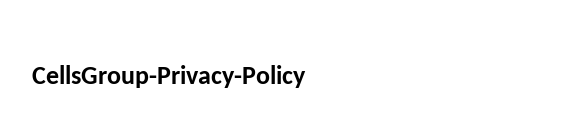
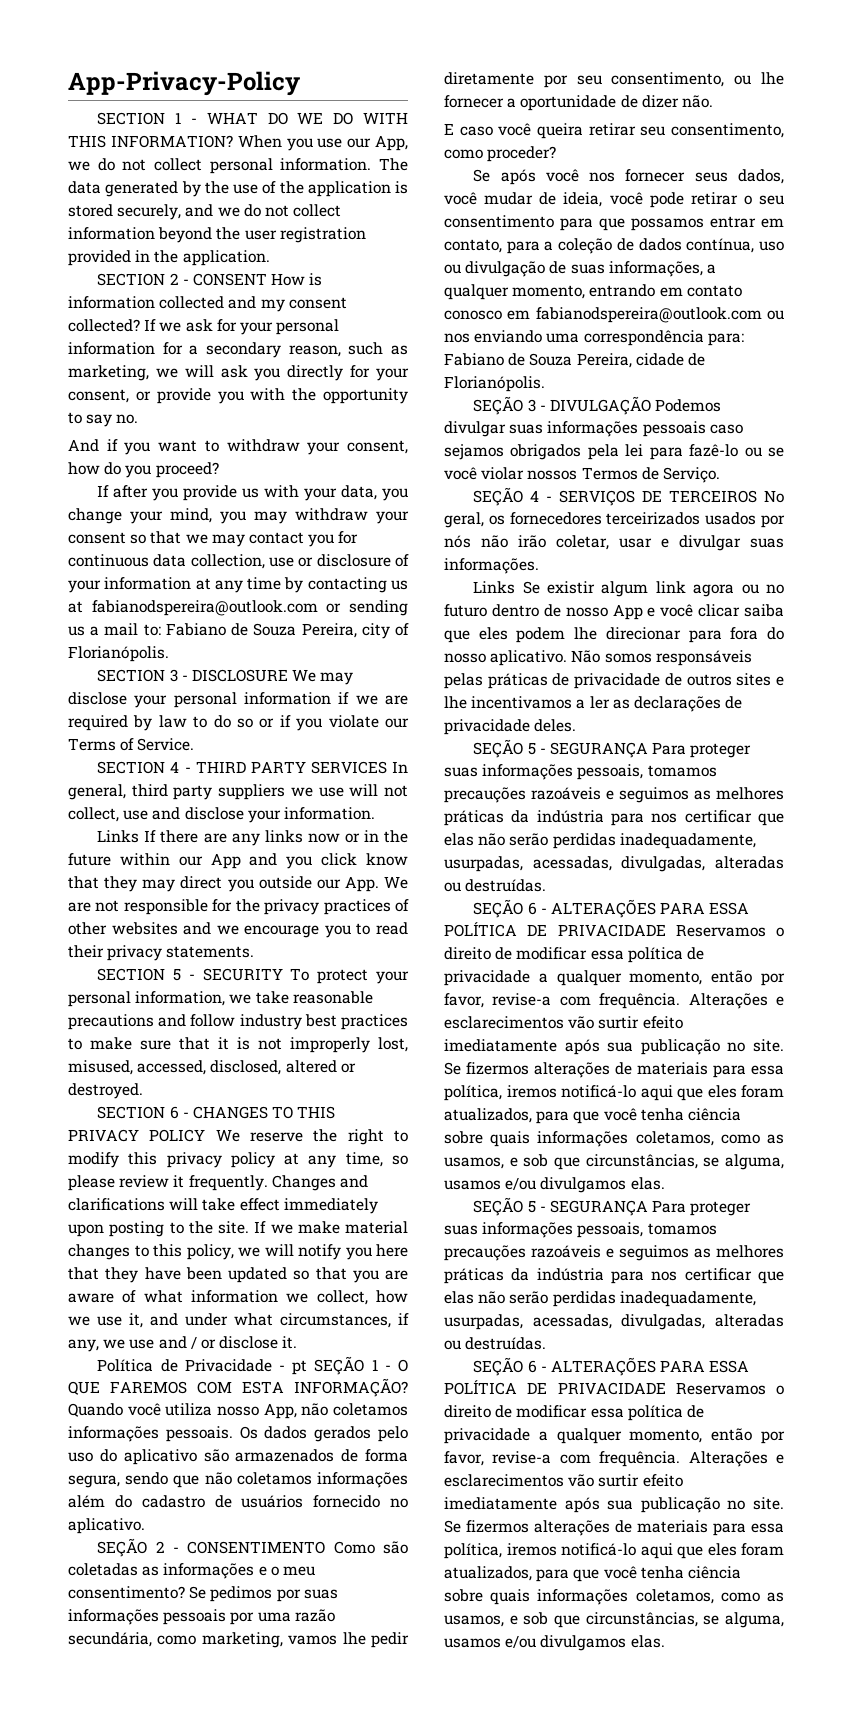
- CellsGroup-Privacy-Policy
+ App-Privacy-Policy
+ SECTION 1 - WHAT DO WE DO WITH THIS INFORMATION? When you use our App, we do not collect personal information. The data generated by the use of the application is stored securely, and we do not collect information beyond the user registration provided in the application.
+ SECTION 2 - CONSENT How is information collected and my consent collected? If we ask for your personal information for a secondary reason, such as marketing, we will ask you directly for your consent, or provide you with the opportunity to say no.
+ And if you want to withdraw your consent, how do you proceed?
+ If after you provide us with your data, you change your mind, you may withdraw your consent so that we may contact you for continuous data collection, use or disclosure of your information at any time by contacting us at fabianodspereira@outlook.com or sending us a mail to: Fabiano de Souza Pereira, city of Florianópolis.
+ SECTION 3 - DISCLOSURE We may disclose your personal information if we are required by law to do so or if you violate our Terms of Service.
+ SECTION 4 - THIRD PARTY SERVICES In general, third party suppliers we use will not collect, use and disclose your information.
+ Links If there are any links now or in the future within our App and you click know that they may direct you outside our App. We are not responsible for the privacy practices of other websites and we encourage you to read their privacy statements.
+ SECTION 5 - SECURITY To protect your personal information, we take reasonable precautions and follow industry best practices to make sure that it is not improperly lost, misused, accessed, disclosed, altered or destroyed.
+ SECTION 6 - CHANGES TO THIS PRIVACY POLICY We reserve the right to modify this privacy policy at any time, so please review it frequently. Changes and clarifications will take effect immediately upon posting to the site. If we make material changes to this policy, we will notify you here that they have been updated so that you are aware of what information we collect, how we use it, and under what circumstances, if any, we use and / or disclose it.
+ Política de Privacidade - pt SEÇÃO 1 - O QUE FAREMOS COM ESTA INFORMAÇÃO? Quando você utiliza nosso App, não coletamos informações pessoais. Os dados gerados pelo uso do aplicativo são armazenados de forma segura, sendo que não coletamos informações além do cadastro de usuários fornecido no aplicativo.
+ SEÇÃO 2 - CONSENTIMENTO Como são coletadas as informações e o meu consentimento? Se pedimos por suas informações pessoais por uma razão secundária, como marketing, vamos lhe pedir diretamente por seu consentimento, ou lhe fornecer a oportunidade de dizer não.
+ E caso você queira retirar seu consentimento, como proceder?
+ Se após você nos fornecer seus dados, você mudar de ideia, você pode retirar o seu consentimento para que possamos entrar em contato, para a coleção de dados contínua, uso ou divulgação de suas informações, a qualquer momento, entrando em contato conosco em fabianodspereira@outlook.com ou nos enviando uma correspondência para: Fabiano de Souza Pereira, cidade de Florianópolis.
+ SEÇÃO 3 - DIVULGAÇÃO Podemos divulgar suas informações pessoais caso sejamos obrigados pela lei para fazê-lo ou se você violar nossos Termos de Serviço.
+ SEÇÃO 4 - SERVIÇOS DE TERCEIROS No geral, os fornecedores terceirizados usados por nós não irão coletar, usar e divulgar suas informações.
+ Links Se existir algum link agora ou no futuro dentro de nosso App e você clicar saiba que eles podem lhe direcionar para fora do nosso aplicativo. Não somos responsáveis pelas práticas de privacidade de outros sites e lhe incentivamos a ler as declarações de privacidade deles.
+ SEÇÃO 5 - SEGURANÇA Para proteger suas informações pessoais, tomamos precauções razoáveis e seguimos as melhores práticas da indústria para nos certificar que elas não serão perdidas inadequadamente, usurpadas, acessadas, divulgadas, alteradas ou destruídas.
+ SEÇÃO 6 - ALTERAÇÕES PARA ESSA POLÍTICA DE PRIVACIDADE Reservamos o direito de modificar essa política de privacidade a qualquer momento, então por favor, revise-a com frequência. Alterações e esclarecimentos vão surtir efeito imediatamente após sua publicação no site. Se fizermos alterações de materiais para essa política, iremos notificá-lo aqui que eles foram atualizados, para que você tenha ciência sobre quais informações coletamos, como as usamos, e sob que circunstâncias, se alguma, usamos e/ou divulgamos elas.
+ SEÇÃO 5 - SEGURANÇA Para proteger suas informações pessoais, tomamos precauções razoáveis e seguimos as melhores práticas da indústria para nos certificar que elas não serão perdidas inadequadamente, usurpadas, acessadas, divulgadas, alteradas ou destruídas.
+ SEÇÃO 6 - ALTERAÇÕES PARA ESSA POLÍTICA DE PRIVACIDADE Reservamos o direito de modificar essa política de privacidade a qualquer momento, então por favor, revise-a com frequência. Alterações e esclarecimentos vão surtir efeito imediatamente após sua publicação no site. Se fizermos alterações de materiais para essa política, iremos notificá-lo aqui que eles foram atualizados, para que você tenha ciência sobre quais informações coletamos, como as usamos, e sob que circunstâncias, se alguma, usamos e/ou divulgamos elas.

